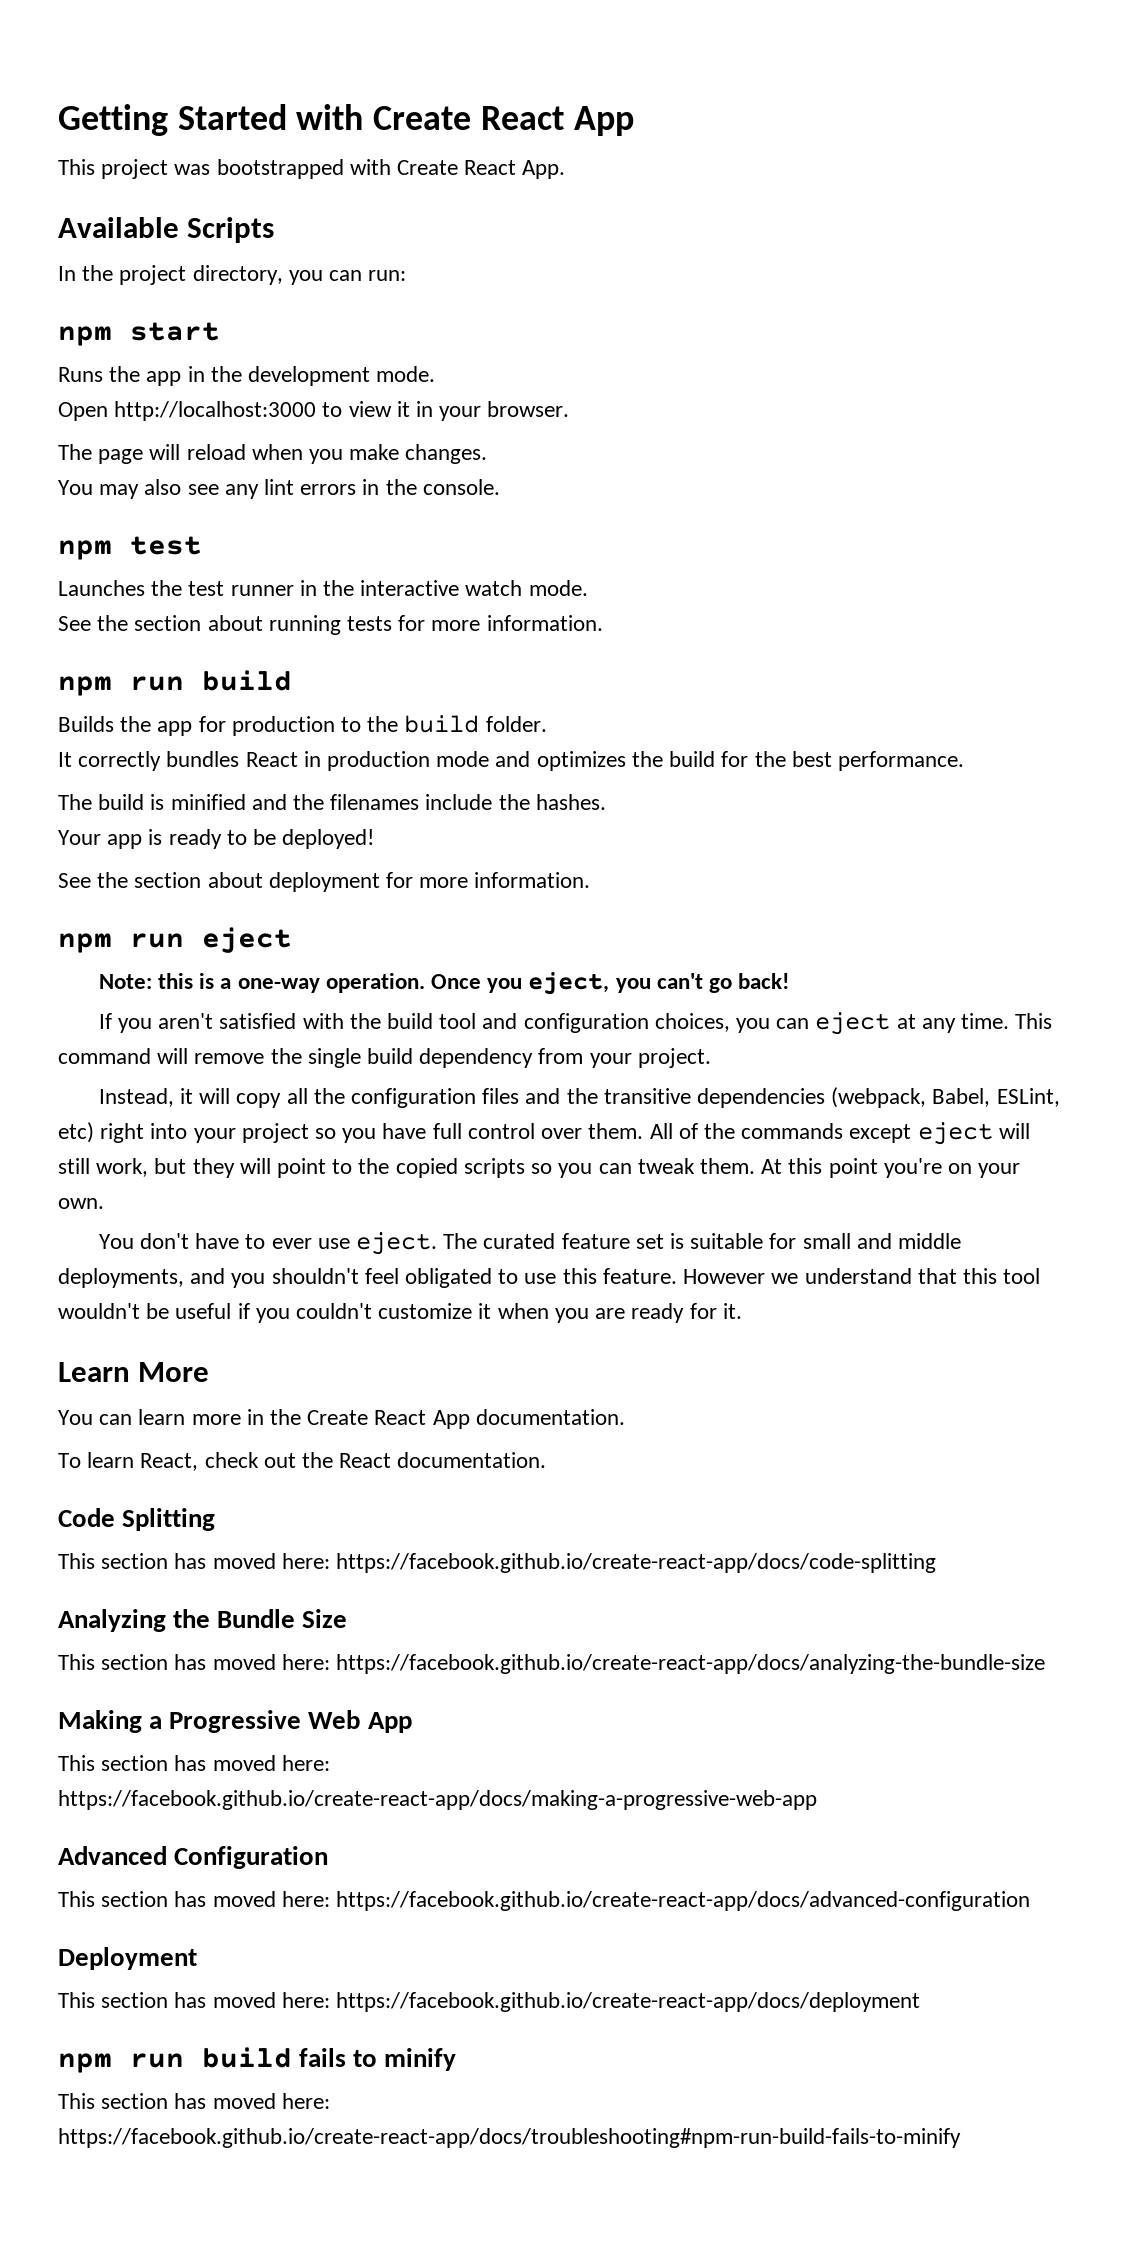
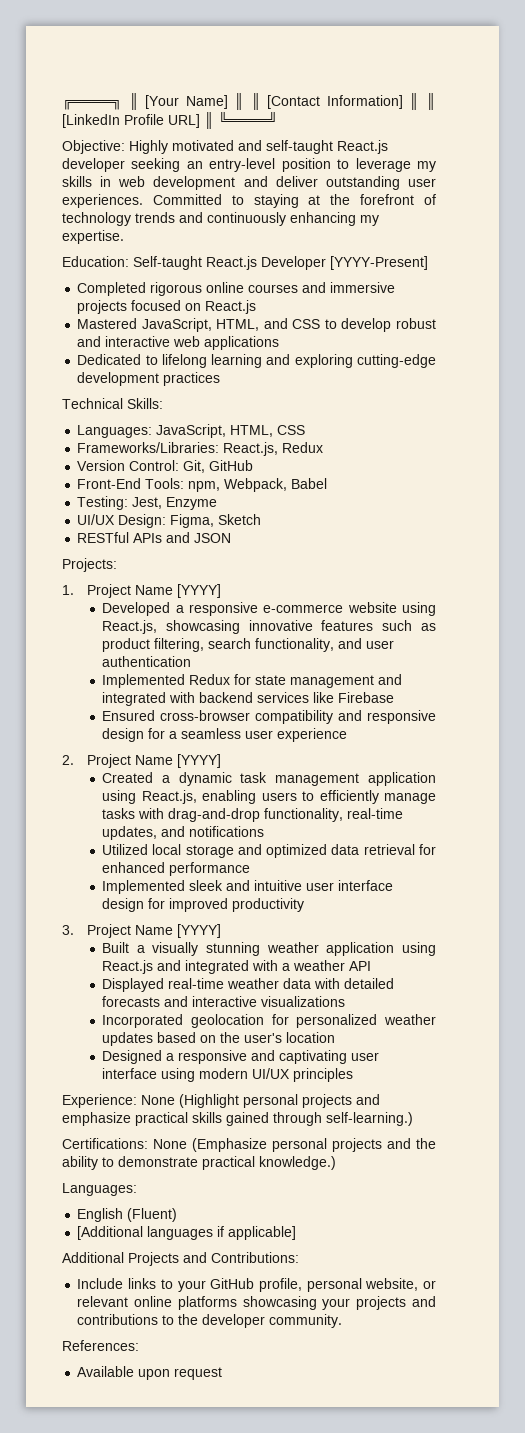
- Getting Started with Create React App
- This project was bootstrapped with Create React App.
- Available Scripts
- In the project directory, you can run:
- npm start
- Runs the app in the development mode.
- Open http://localhost:3000 to view it in your browser.
- The page will reload when you make changes.
- You may also see any lint errors in the console.
- npm test
- Launches the test runner in the interactive watch mode.
- See the section about running tests for more information.
- npm run build
- Builds the app for production to the build folder.
- It correctly bundles React in production mode and optimizes the build for the best performance.
- The build is minified and the filenames include the hashes.
- Your app is ready to be deployed!
- See the section about deployment for more information.
- npm run eject
- Note: this is a one-way operation. Once you eject, you can't go back!
- If you aren't satisfied with the build tool and configuration choices, you can eject at any time. This command will remove the single build dependency from your project.
- Instead, it will copy all the configuration files and the transitive dependencies (webpack, Babel, ESLint, etc) right into your project so you have full control over them. All of the commands except eject will still work, but they will point to the copied scripts so you can tweak them. At this point you're on your own.
- You don't have to ever use eject. The curated feature set is suitable for small and middle deployments, and you shouldn't feel obligated to use this feature. However we understand that this tool wouldn't be useful if you couldn't customize it when you are ready for it.
- Learn More
- You can learn more in the Create React App documentation.
- To learn React, check out the React documentation.
- Code Splitting
- This section has moved here: https://facebook.github.io/create-react-app/docs/code-splitting
- Analyzing the Bundle Size
- This section has moved here: https://facebook.github.io/create-react-app/docs/analyzing-the-bundle-size
- Making a Progressive Web App
- This section has moved here: https://facebook.github.io/create-react-app/docs/making-a-progressive-web-app
- Advanced Configuration
- This section has moved here: https://facebook.github.io/create-react-app/docs/advanced-configuration
- Deployment
- This section has moved here: https://facebook.github.io/create-react-app/docs/deployment
- npm run build fails to minify
- This section has moved here: https://facebook.github.io/create-react-app/docs/troubleshooting#npm-run-build-fails-to-minify
+ ╔════╗ ║ [Your Name] ║ ║ [Contact Information] ║ ║ [LinkedIn Profile URL] ║ ╚════╝
+ Objective: Highly motivated and self-taught React.js developer seeking an entry-level position to leverage my skills in web development and deliver outstanding user experiences. Committed to staying at the forefront of technology trends and continuously enhancing my expertise.
+ Education: Self-taught React.js Developer [YYYY-Present]
+ Completed rigorous online courses and immersive projects focused on React.js
+ Mastered JavaScript, HTML, and CSS to develop robust and interactive web applications
+ Dedicated to lifelong learning and exploring cutting-edge development practices
+ Technical Skills:
+ Languages: JavaScript, HTML, CSS
+ Frameworks/Libraries: React.js, Redux
+ Version Control: Git, GitHub
+ Front-End Tools: npm, Webpack, Babel
+ Testing: Jest, Enzyme
+ UI/UX Design: Figma, Sketch
+ RESTful APIs and JSON
+ Projects:
+ 1. Project Name [YYYY]
+ Developed a responsive e-commerce website using React.js, showcasing innovative features such as product filtering, search functionality, and user authentication
+ Implemented Redux for state management and integrated with backend services like Firebase
+ Ensured cross-browser compatibility and responsive design for a seamless user experience
+ 2. Project Name [YYYY]
+ Created a dynamic task management application using React.js, enabling users to efficiently manage tasks with drag-and-drop functionality, real-time updates, and notifications
+ Utilized local storage and optimized data retrieval for enhanced performance
+ Implemented sleek and intuitive user interface design for improved productivity
+ 3. Project Name [YYYY]
+ Built a visually stunning weather application using React.js and integrated with a weather API
+ Displayed real-time weather data with detailed forecasts and interactive visualizations
+ Incorporated geolocation for personalized weather updates based on the user's location
+ Designed a responsive and captivating user interface using modern UI/UX principles
+ Experience: None (Highlight personal projects and emphasize practical skills gained through self-learning.)
+ Certifications: None (Emphasize personal projects and the ability to demonstrate practical knowledge.)
+ Languages:
+ English (Fluent)
+ [Additional languages if applicable]
+ Additional Projects and Contributions:
+ Include links to your GitHub profile, personal website, or relevant online platforms showcasing your projects and contributions to the developer community.
+ References:
+ Available upon request

